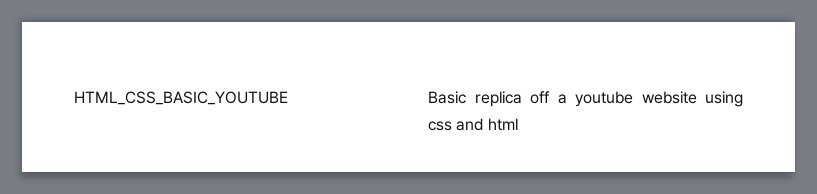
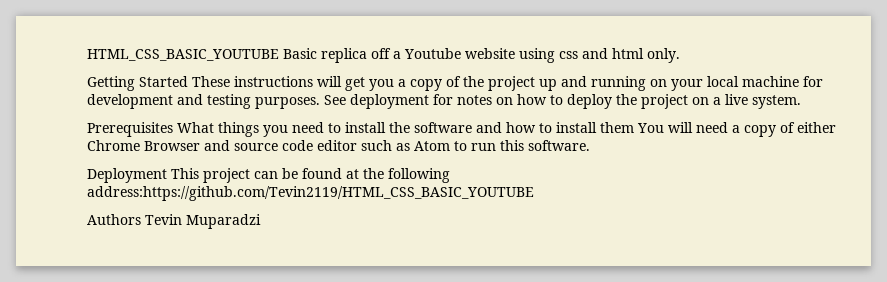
- HTML_CSS_BASIC_YOUTUBE
- Basic replica off a youtube website using css and html
+ HTML_CSS_BASIC_YOUTUBE Basic replica off a Youtube website using css and html only.
+ Getting Started These instructions will get you a copy of the project up and running on your local machine for development and testing purposes. See deployment for notes on how to deploy the project on a live system.
+ Prerequisites What things you need to install the software and how to install them You will need a copy of either Chrome Browser and source code editor such as Atom to run this software.
+ Deployment This project can be found at the following address:https://github.com/Tevin2119/HTML_CSS_BASIC_YOUTUBE
+ Authors Tevin Muparadzi

